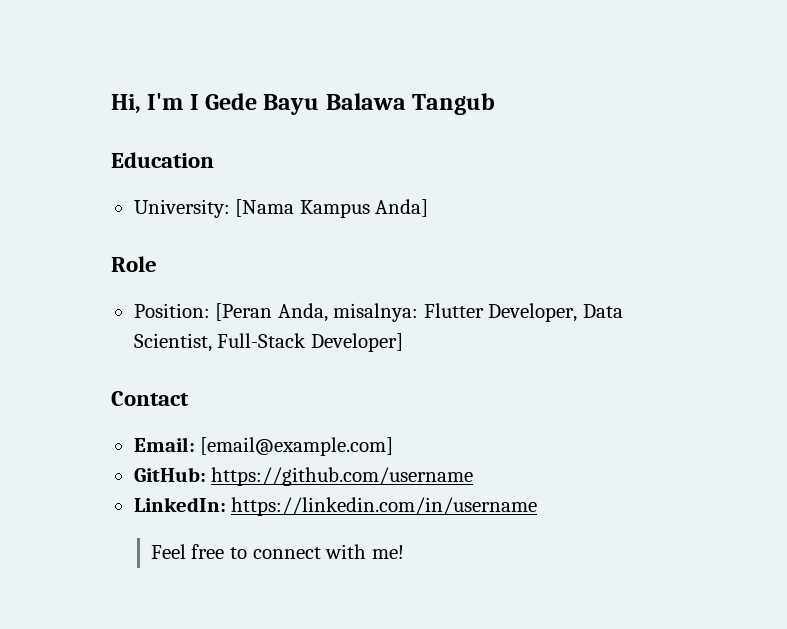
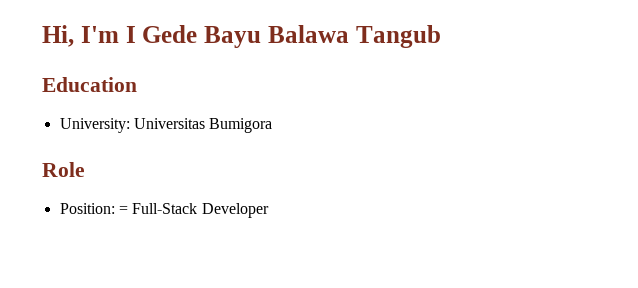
- University: [Nama Kampus Anda]
+ University: Universitas Bumigora
- Position: [Peran Anda, misalnya: Flutter Developer, Data Scientist, Full-Stack Developer]
- Contact
- Email: [email@example.com]
- GitHub: https://github.com/username
- LinkedIn: https://linkedin.com/in/username
- Feel free to connect with me!
+ Position: = Full-Stack Developer

